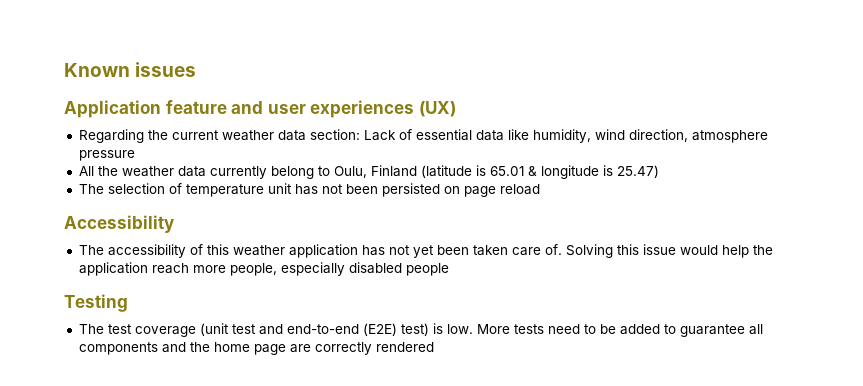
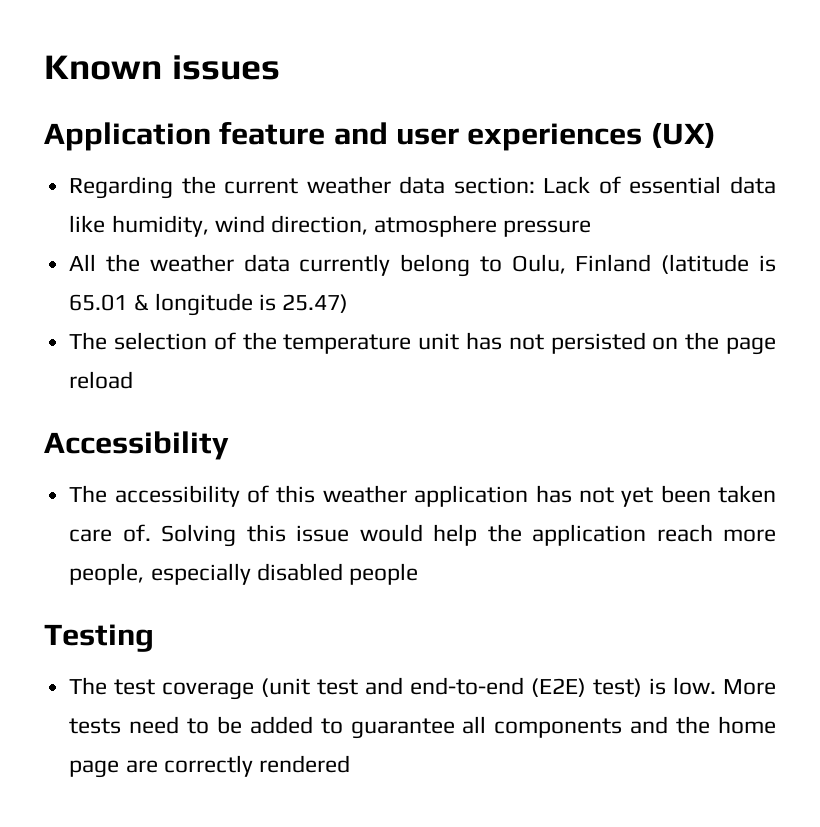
- The selection of temperature unit has not been persisted on page reload
+ The selection of the temperature unit has not persisted on the page reload

